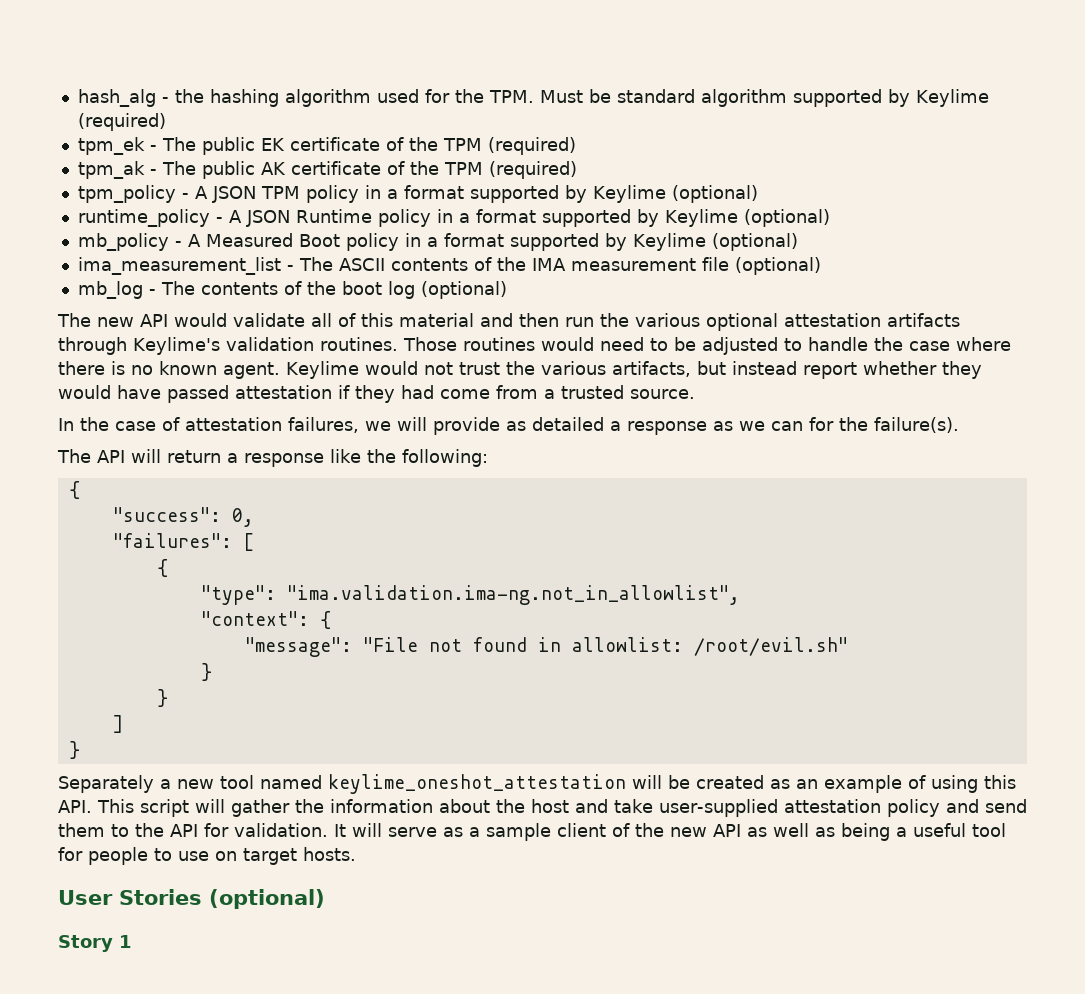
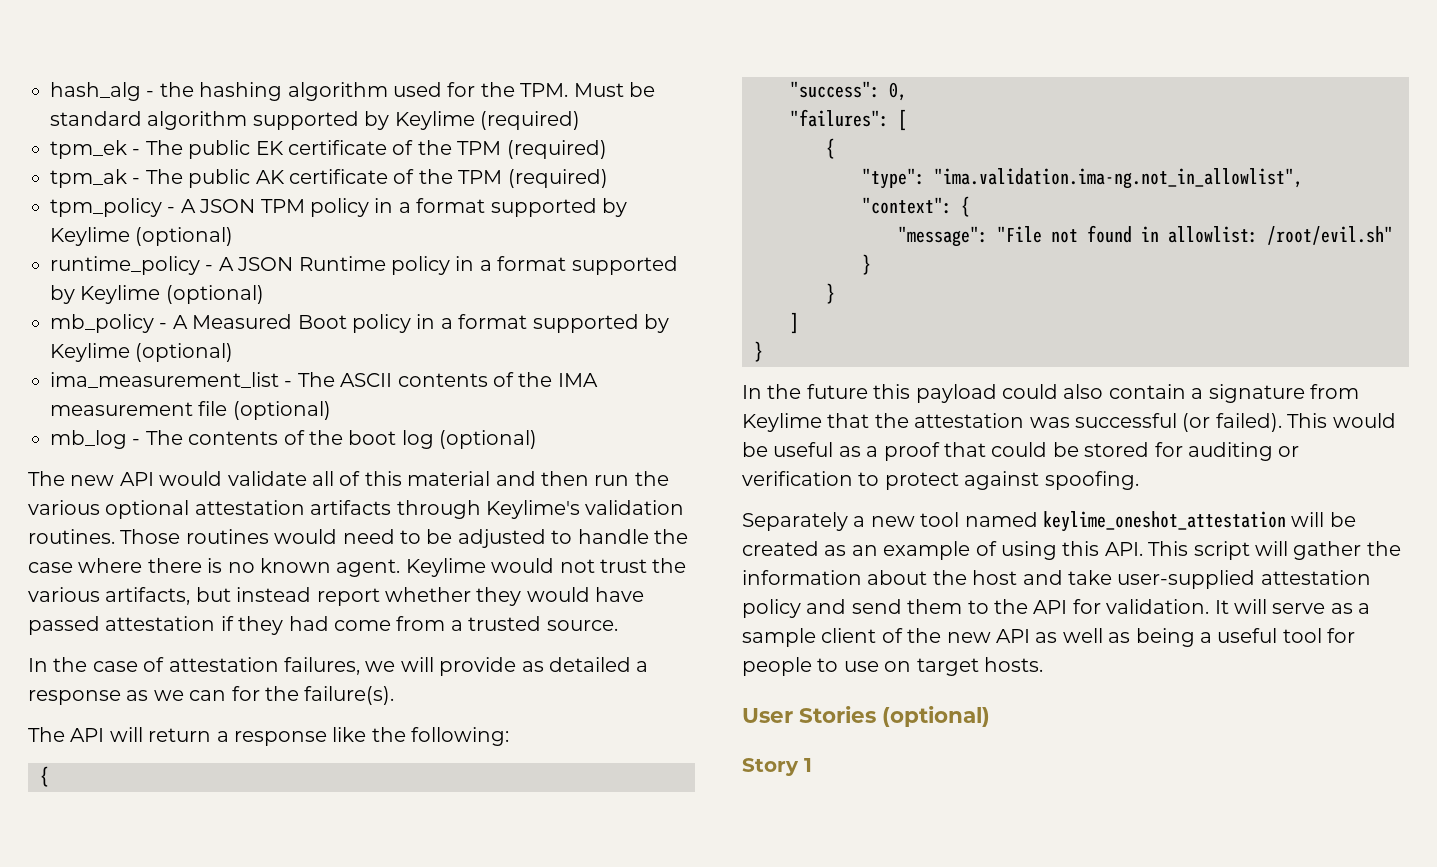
+ In the future this payload could also contain a signature from Keylime that the attestation was successful (or failed). This would be useful as a proof that could be stored for auditing or verification to protect against spoofing.

